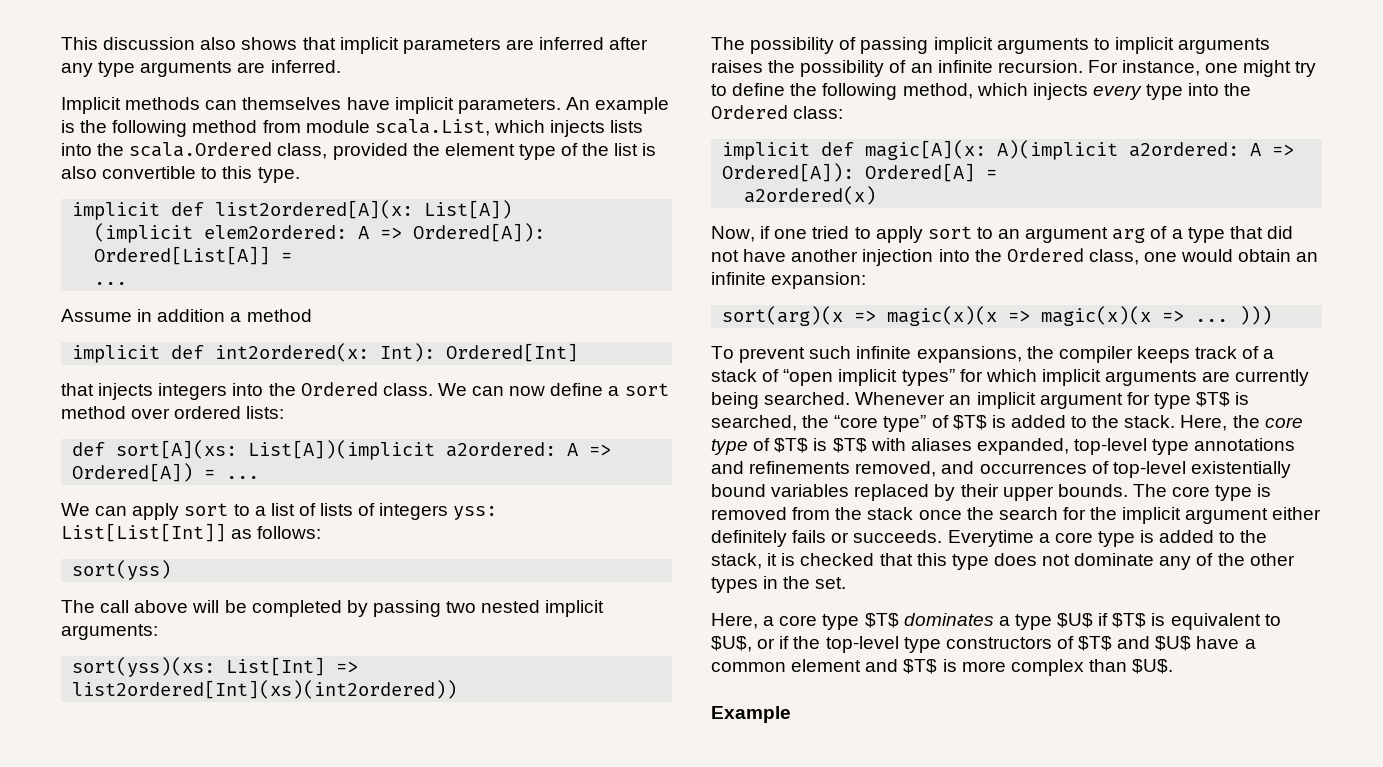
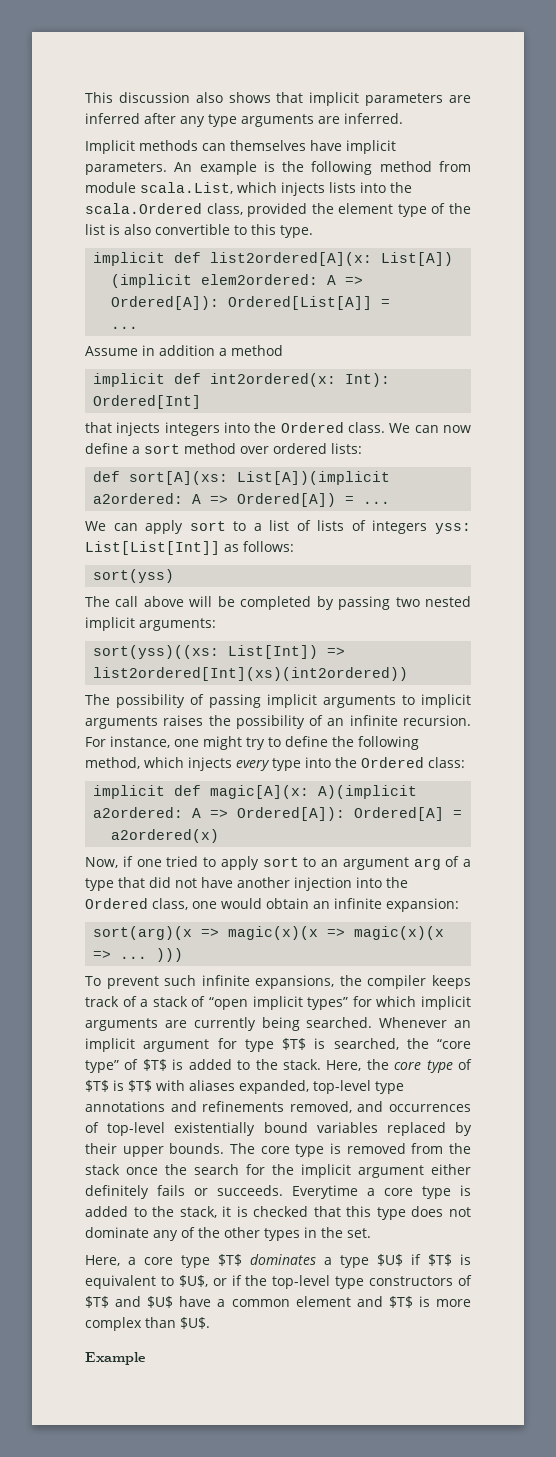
- sort(yss)(xs: List[Int] => list2ordered[Int](xs)(int2ordered))
+ sort(yss)((xs: List[Int]) => list2ordered[Int](xs)(int2ordered))

